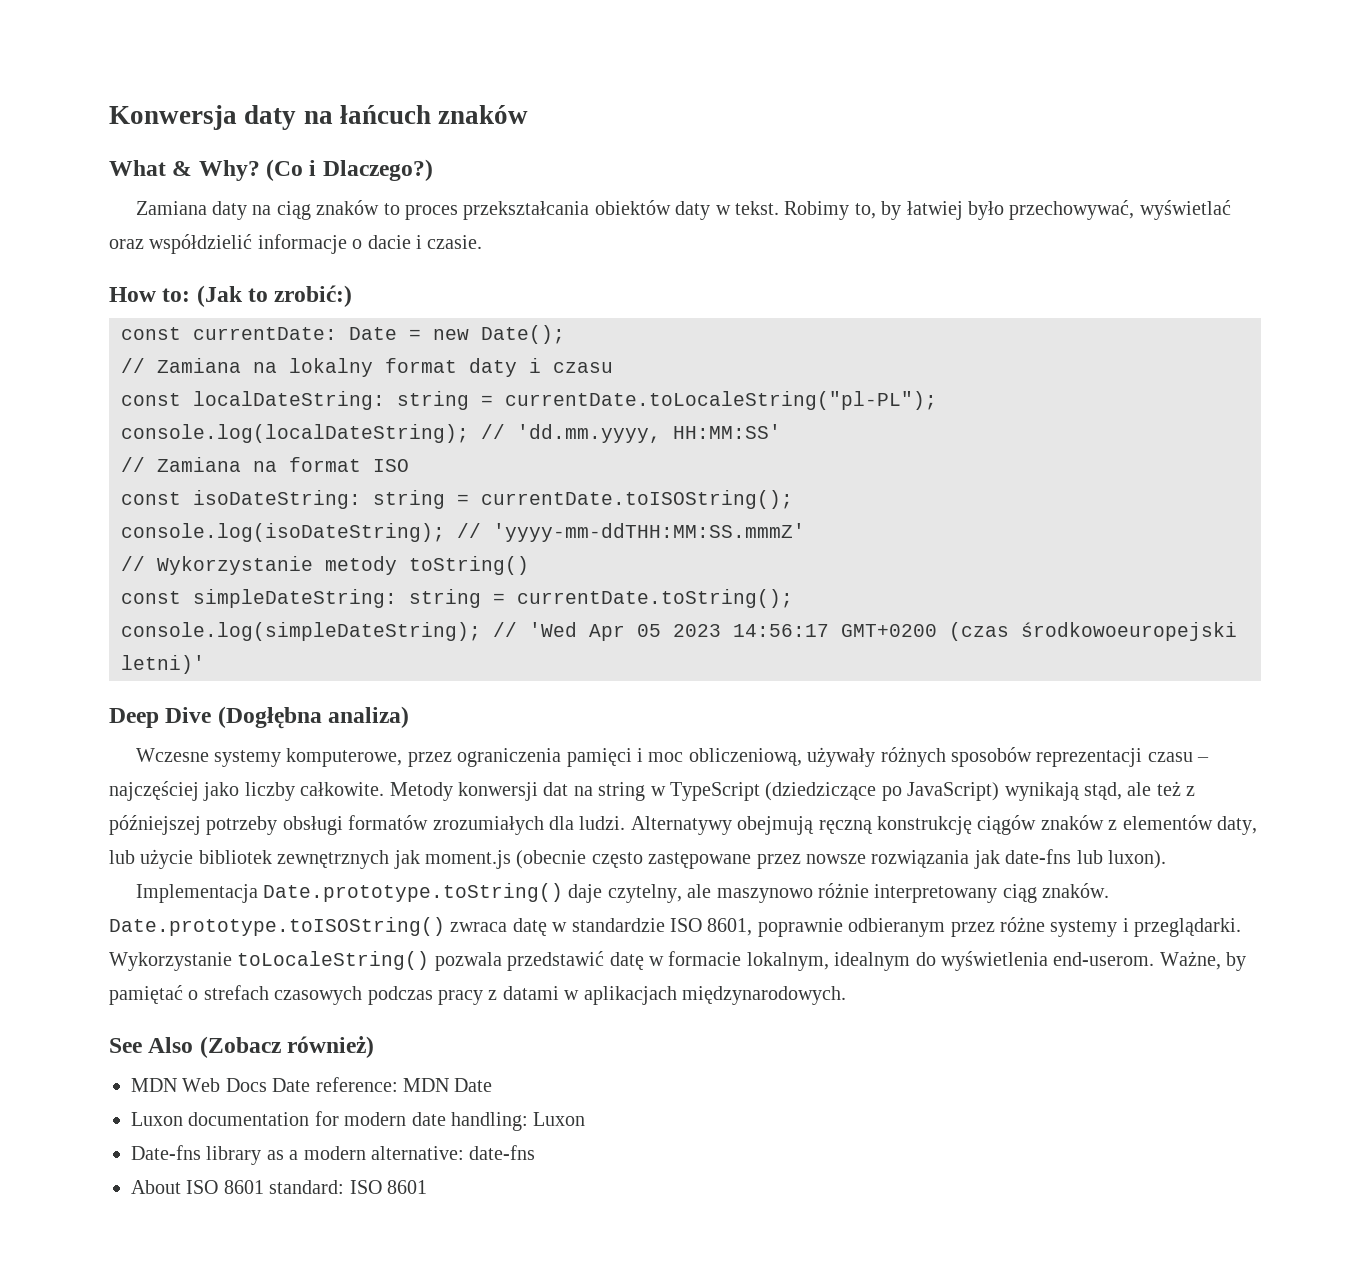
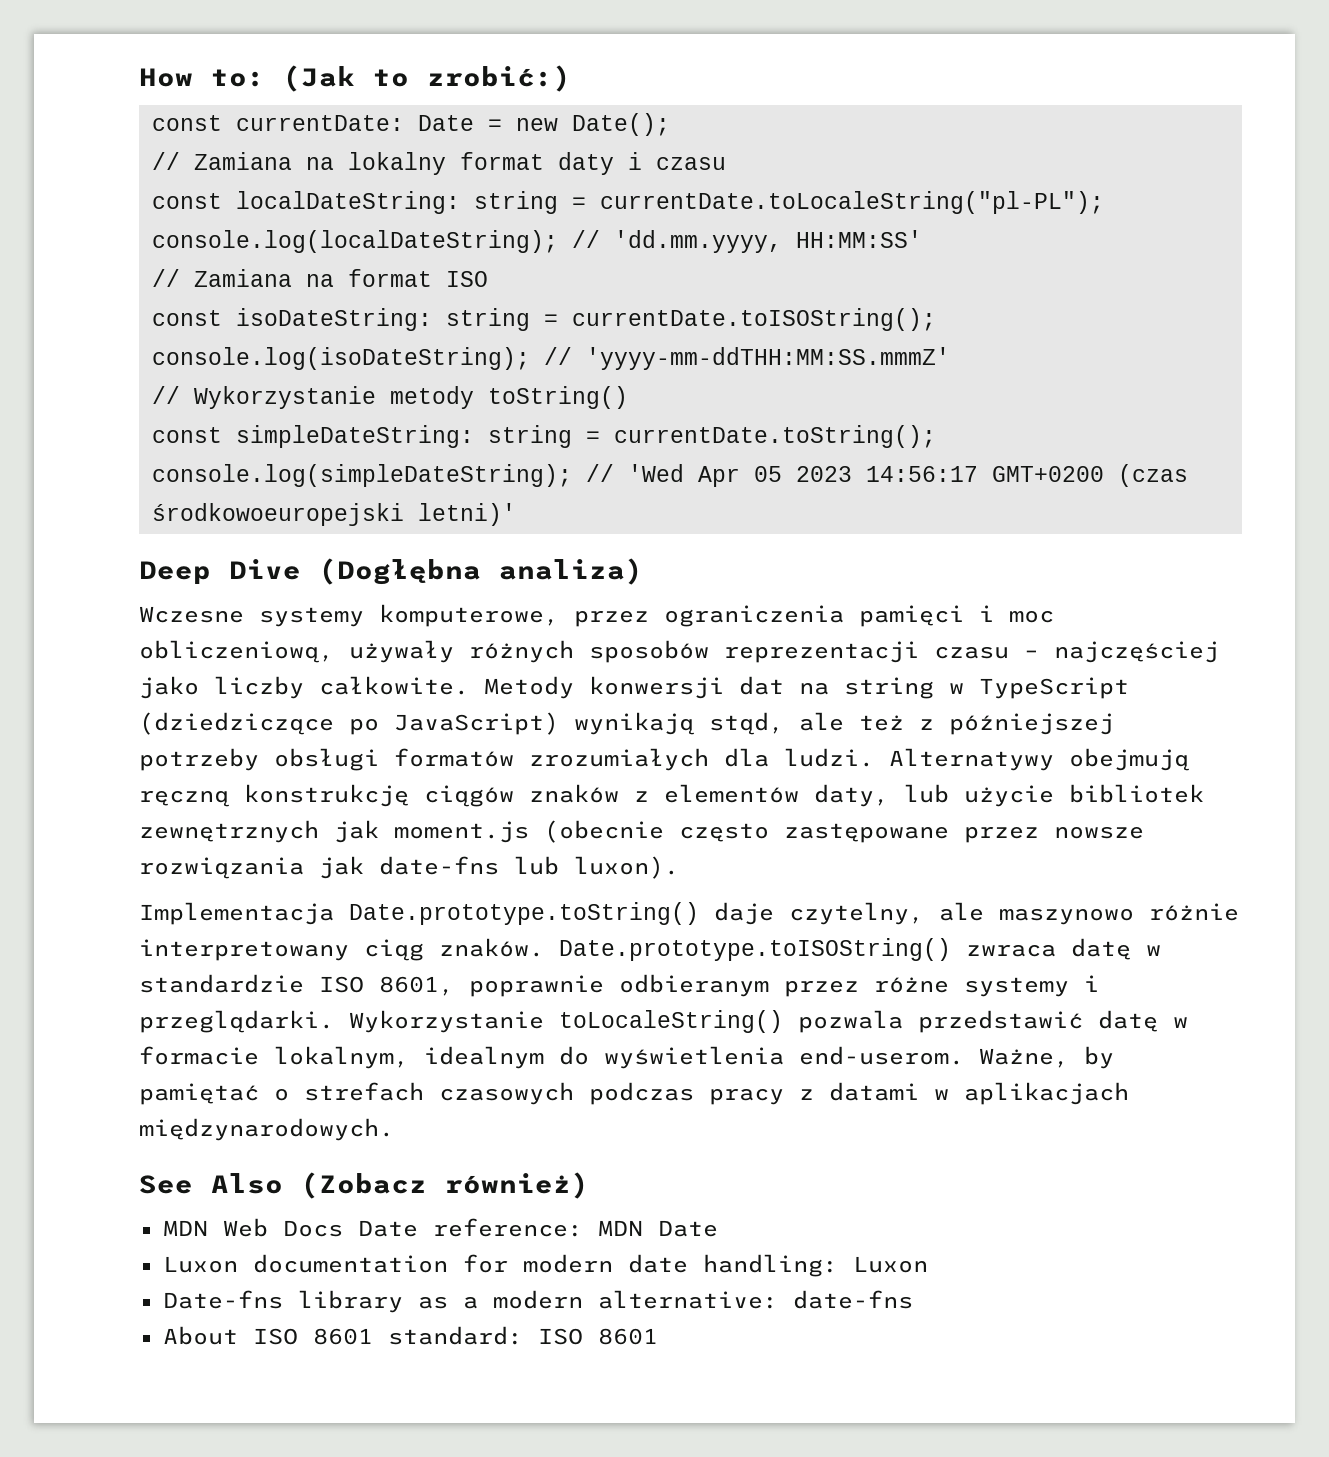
- Konwersja daty na łańcuch znaków
- What & Why? (Co i Dlaczego?)
- Zamiana daty na ciąg znaków to proces przekształcania obiektów daty w tekst. Robimy to, by łatwiej było przechowywać, wyświetlać oraz współdzielić informacje o dacie i czasie.

